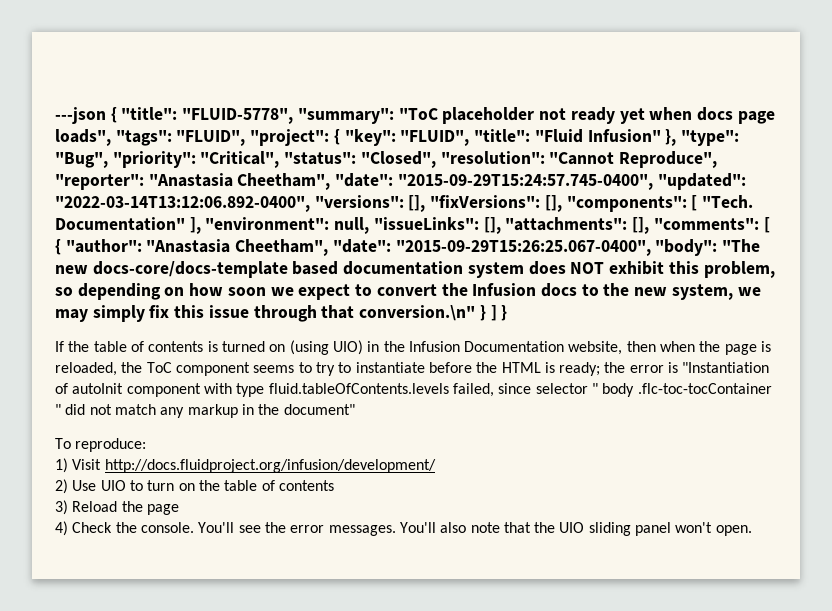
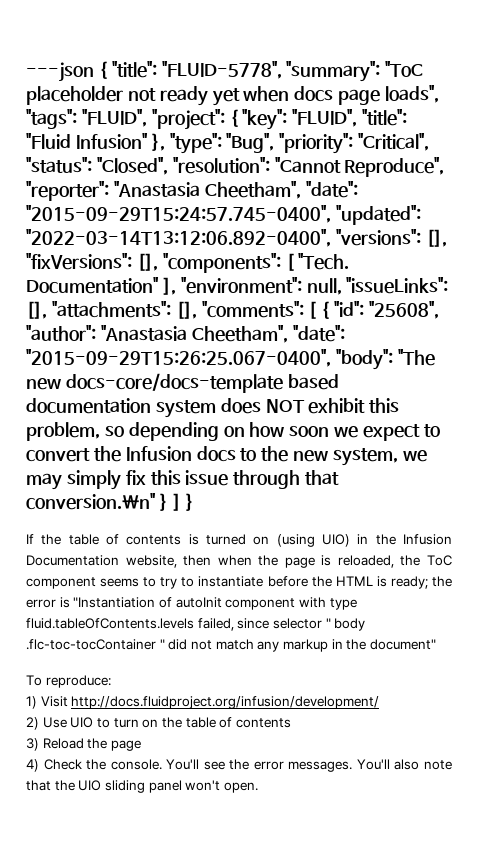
- Documentation" ], "environment": null, "issueLinks": [], "attachments": [], "comments": [ { "author": "Anastasia Cheetham", "date": "2015-09-29T15:26:25.067-0400", "body": "The new docs-core/docs-template based documentation system does NOT exhibit this problem, so depending on how soon we expect to convert the Infusion docs to the new system, we may simply fix this issue through that conversion.\n" } ] }
+ Documentation" ], "environment": null, "issueLinks": [], "attachments": [], "comments": [ { "id": "25608", "author": "Anastasia Cheetham", "date": "2015-09-29T15:26:25.067-0400", "body": "The new docs-core/docs-template based documentation system does NOT exhibit this problem, so depending on how soon we expect to convert the Infusion docs to the new system, we may simply fix this issue through that conversion.\n" } ] }

